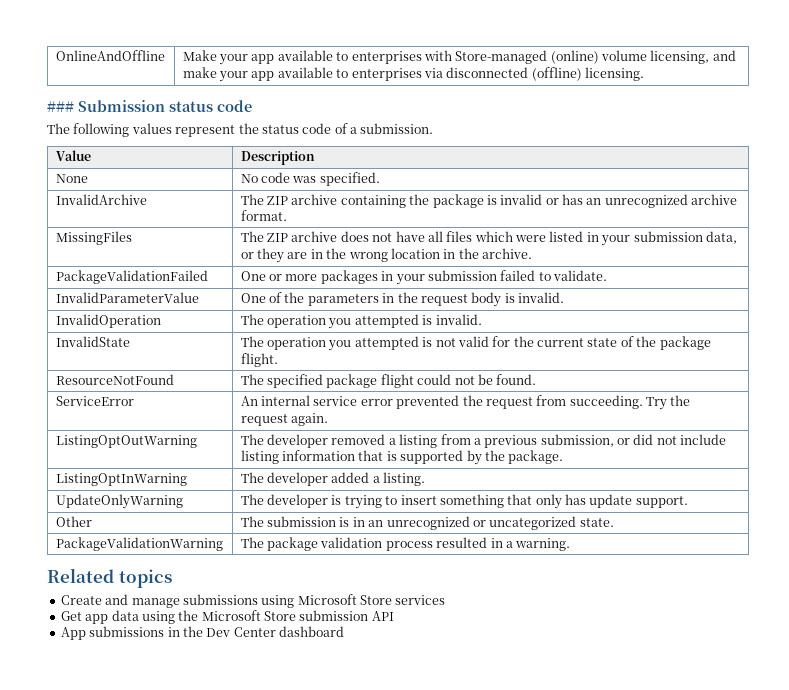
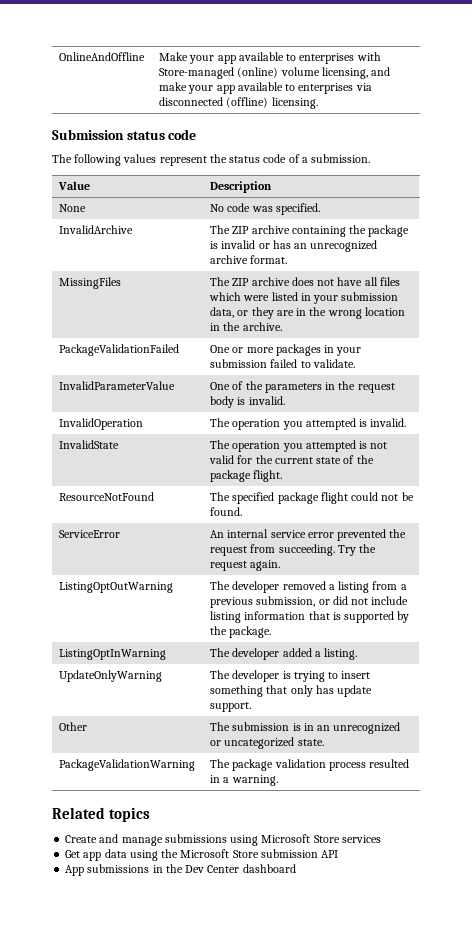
- ### Submission status code
+ Submission status code

